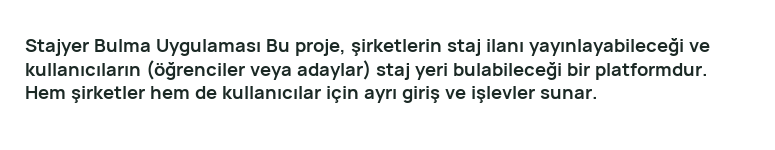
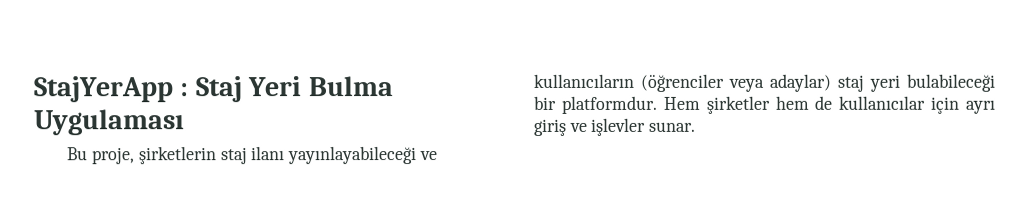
- Stajyer Bulma Uygulaması Bu proje, şirketlerin staj ilanı yayınlayabileceği ve kullanıcıların (öğrenciler veya adaylar) staj yeri bulabileceği bir platformdur.
+ StajYerApp : Staj Yeri Bulma Uygulaması
+ Bu proje, şirketlerin staj ilanı yayınlayabileceği ve kullanıcıların (öğrenciler veya adaylar) staj yeri bulabileceği bir platformdur.

